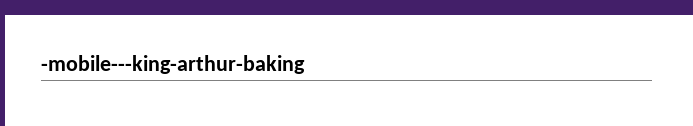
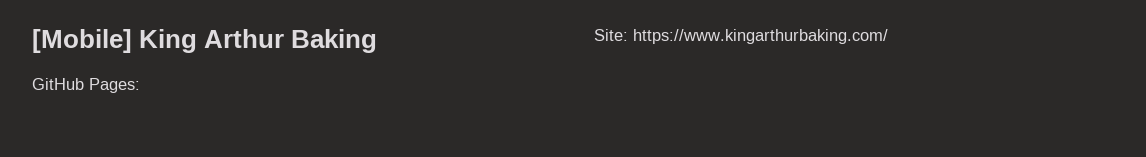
- -mobile---king-arthur-baking
+ [Mobile] King Arthur Baking
+ GitHub Pages:
+ Site: https://www.kingarthurbaking.com/

